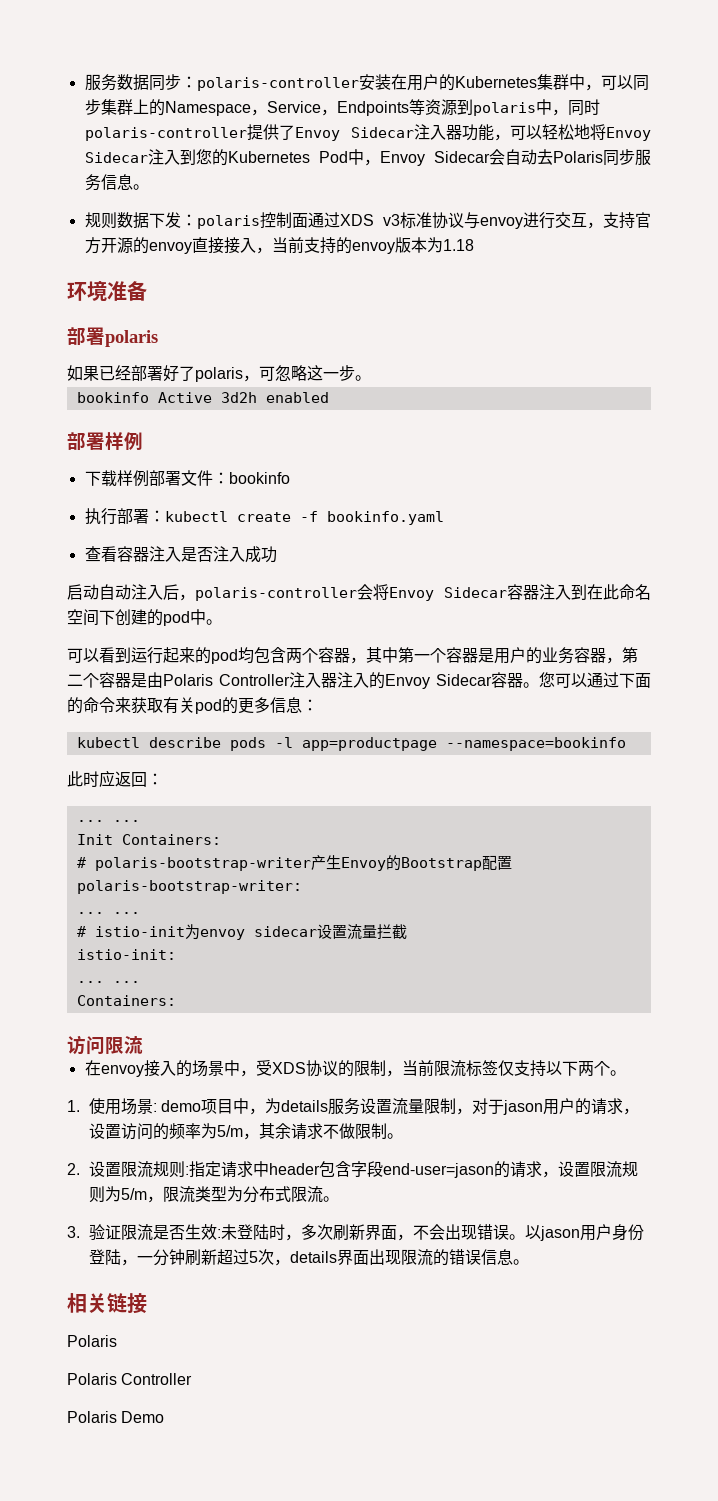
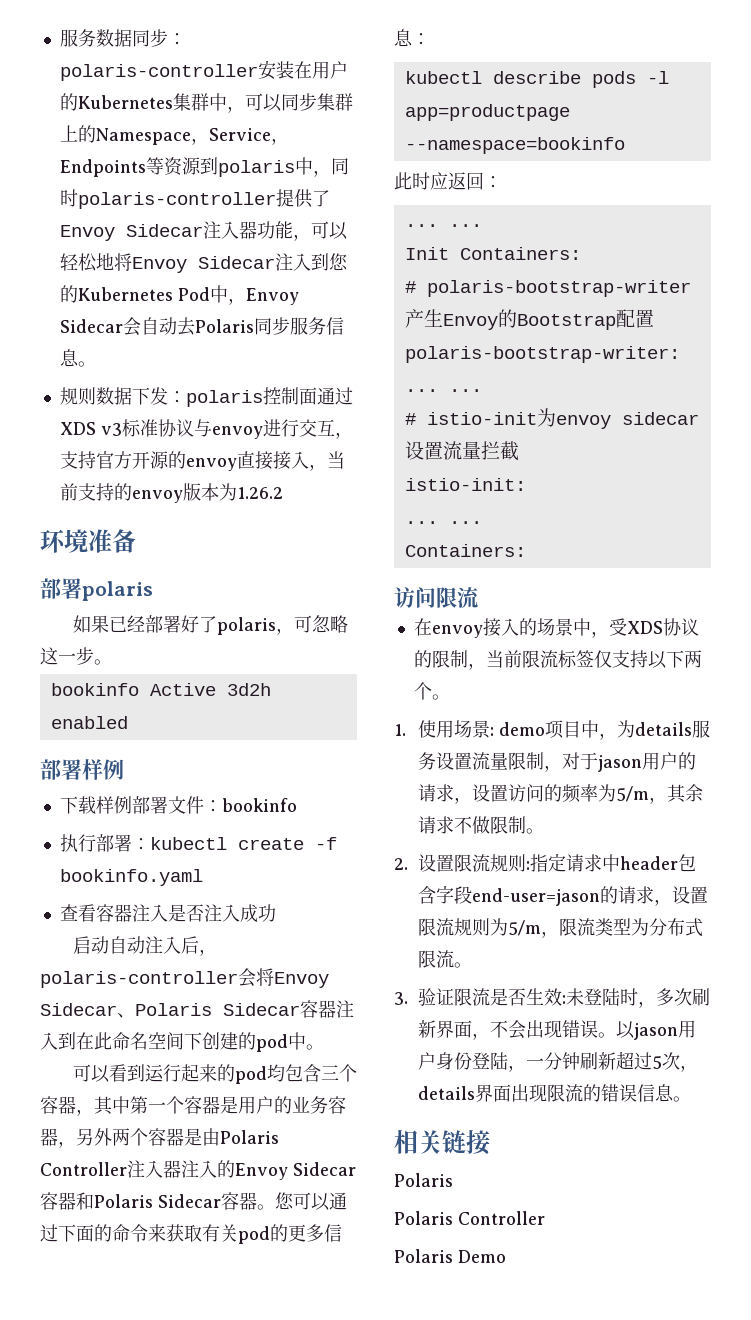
- 规则数据下发：polaris控制面通过XDS v3标准协议与envoy进行交互，支持官方开源的envoy直接接入，当前支持的envoy版本为1.18
+ 规则数据下发：polaris控制面通过XDS v3标准协议与envoy进行交互，支持官方开源的envoy直接接入，当前支持的envoy版本为1.26.2
- 启动自动注入后，polaris-controller会将Envoy Sidecar容器注入到在此命名空间下创建的pod中。
+ 启动自动注入后，polaris-controller会将Envoy Sidecar、Polaris Sidecar容器注入到在此命名空间下创建的pod中。
- 可以看到运行起来的pod均包含两个容器，其中第一个容器是用户的业务容器，第二个容器是由Polaris Controller注入器注入的Envoy Sidecar容器。
+ 可以看到运行起来的pod均包含三个容器，其中第一个容器是用户的业务容器，另外两个容器是由Polaris Controller注入器注入的Envoy Sidecar容器和Polaris Sidecar容器。

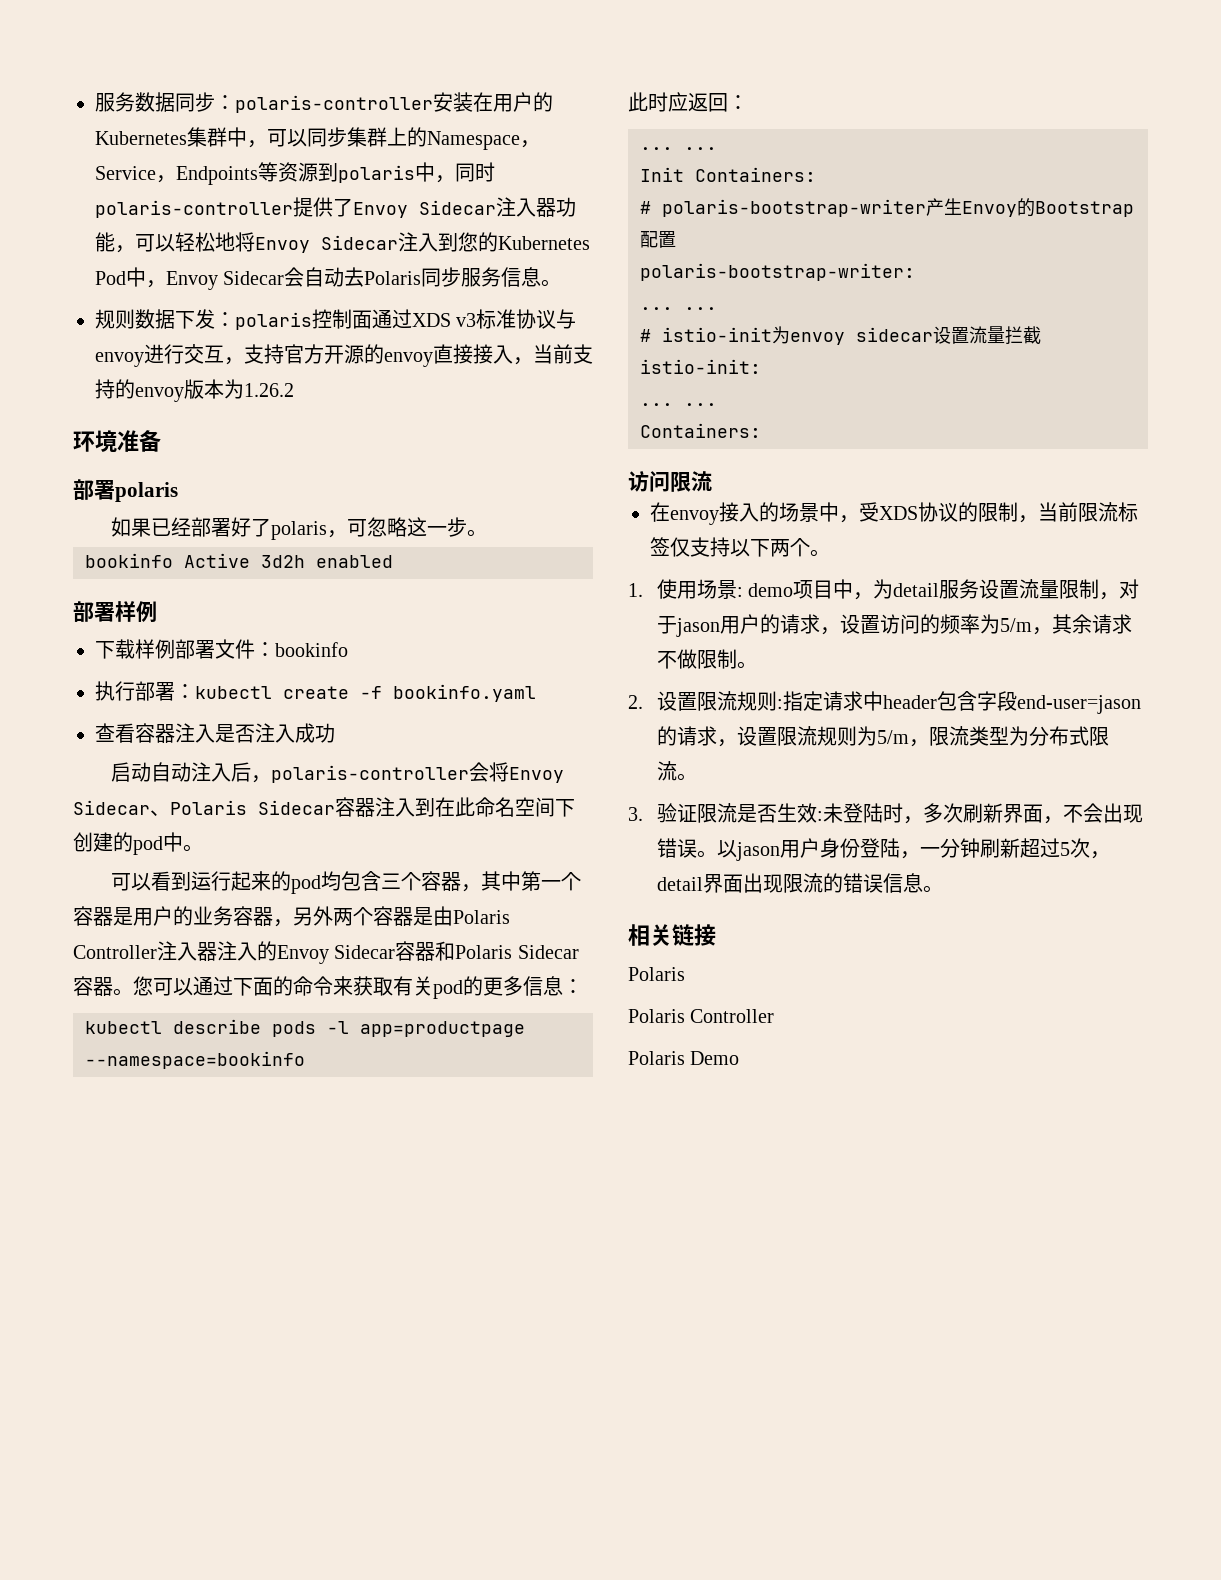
- 1.使用场景: demo项目中，为details服务设置流量限制，对于jason用户的请求，设置访问的频率为5/m，其余请求不做限制。
+ 1.使用场景: demo项目中，为detail服务设置流量限制，对于jason用户的请求，设置访问的频率为5/m，其余请求不做限制。
- 以jason用户身份登陆，一分钟刷新超过5次，details界面出现限流的错误信息。
+ 以jason用户身份登陆，一分钟刷新超过5次，detail界面出现限流的错误信息。

